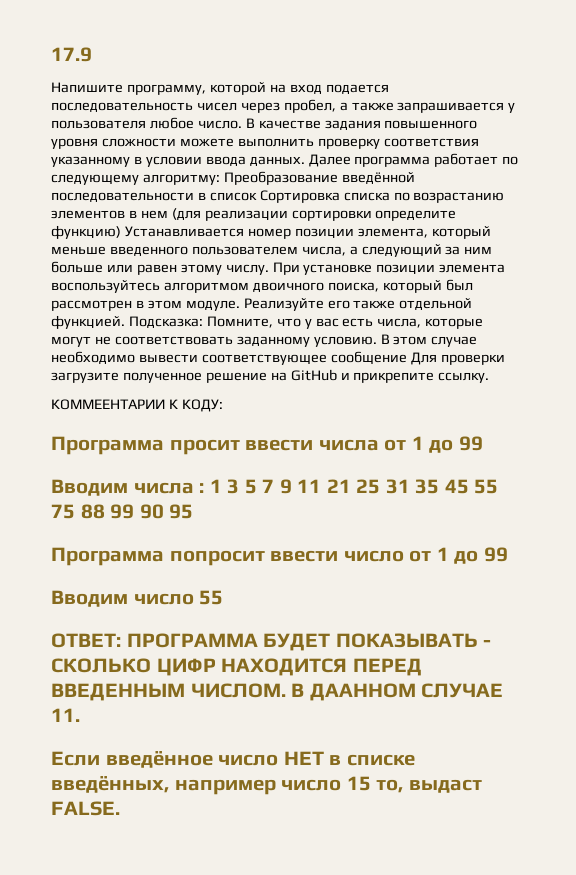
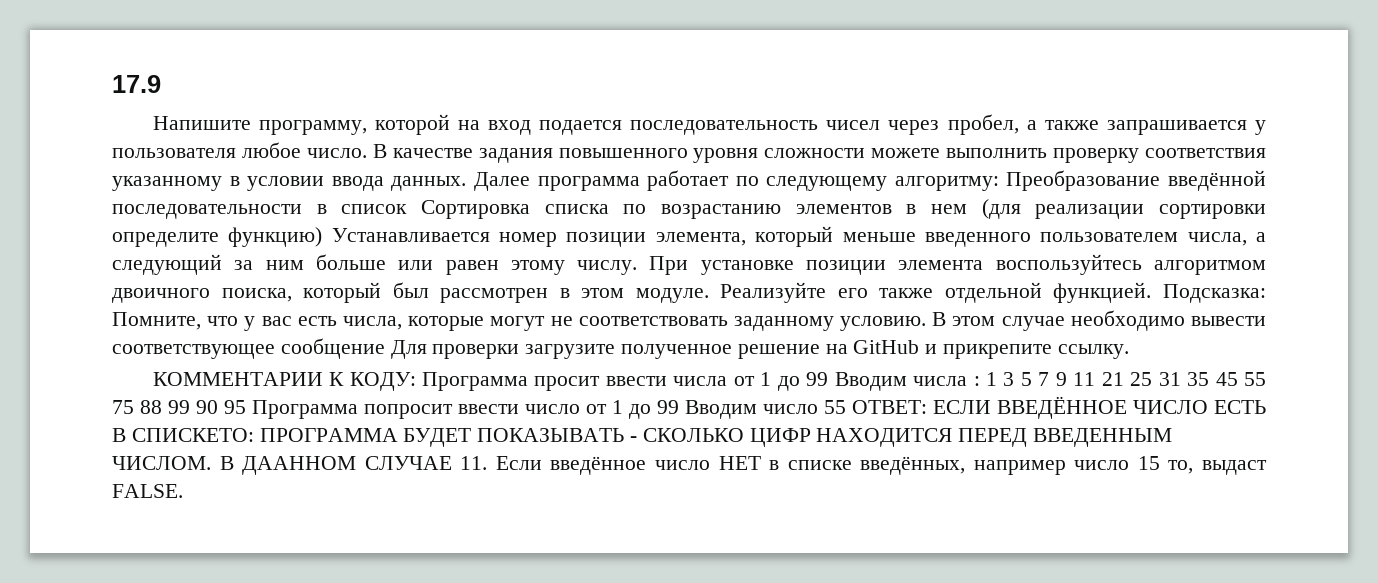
- КОММЕЕНТАРИИ К КОДУ:
- Программа просит ввести числа от 1 до 99
- Вводим числа : 1 3 5 7 9 11 21 25 31 35 45 55 75 88 99 90 95
- Программа попросит ввести число от 1 до 99
- Вводим число 55
- ОТВЕТ: ПРОГРАММА БУДЕТ ПОКАЗЫВАТЬ - СКОЛЬКО ЦИФР НАХОДИТСЯ ПЕРЕД ВВЕДЕННЫМ ЧИСЛОМ.
+ КОММЕНТАРИИ К КОДУ: Программа просит ввести числа от 1 до 99 Вводим числа : 1 3 5 7 9 11 21 25 31 35 45 55 75 88 99 90 95 Программа попросит ввести число от 1 до 99 Вводим число 55 ОТВЕТ: ЕСЛИ ВВЕДЁННОЕ ЧИСЛО ЕСТЬ В СПИСКЕТО: ПРОГРАММА БУДЕТ ПОКАЗЫВАТЬ - СКОЛЬКО ЦИФР НАХОДИТСЯ ПЕРЕД ВВЕДЕННЫМ ЧИСЛОМ.
- В ДААННОМ СЛУЧАЕ 11.
- Если введённое число НЕТ в списке введённых, например число 15 то, выдаст FALSE.
+ В ДААННОМ СЛУЧАЕ 11. Если введённое число НЕТ в списке введённых, например число 15 то, выдаст FALSE.

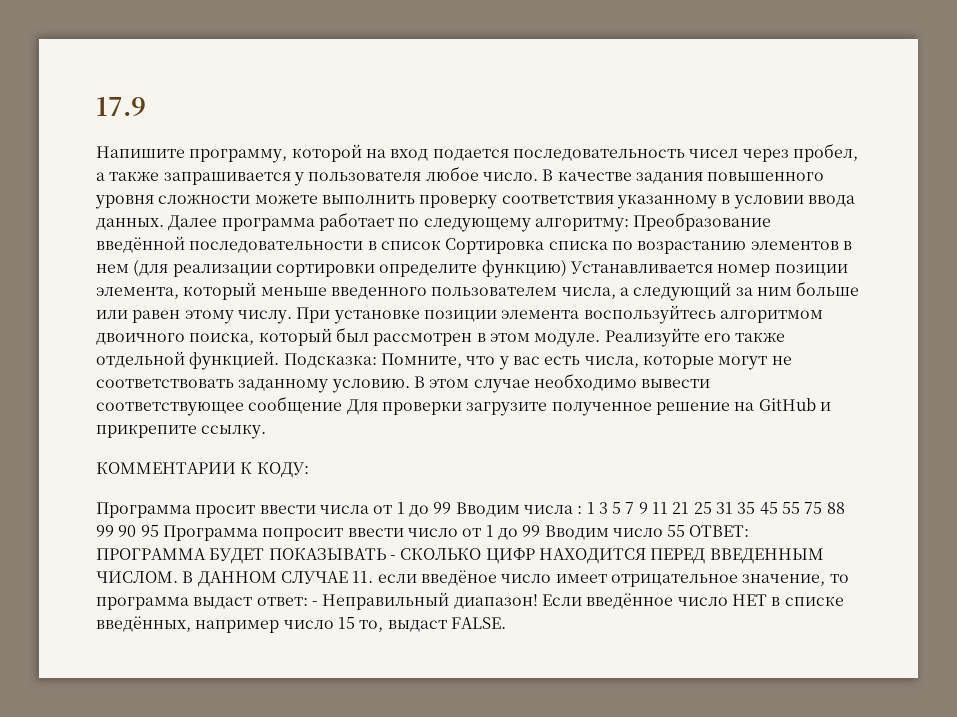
- КОММЕНТАРИИ К КОДУ: Программа просит ввести числа от 1 до 99 Вводим числа : 1 3 5 7 9 11 21 25 31 35 45 55 75 88 99 90 95 Программа попросит ввести число от 1 до 99 Вводим число 55 ОТВЕТ: ЕСЛИ ВВЕДЁННОЕ ЧИСЛО ЕСТЬ В СПИСКЕТО: ПРОГРАММА БУДЕТ ПОКАЗЫВАТЬ - СКОЛЬКО ЦИФР НАХОДИТСЯ ПЕРЕД ВВЕДЕННЫМ ЧИСЛОМ.
+ КОММЕНТАРИИ К КОДУ:
+ Программа просит ввести числа от 1 до 99 Вводим числа : 1 3 5 7 9 11 21 25 31 35 45 55 75 88 99 90 95 Программа попросит ввести число от 1 до 99 Вводим число 55 ОТВЕТ: ПРОГРАММА БУДЕТ ПОКАЗЫВАТЬ - СКОЛЬКО ЦИФР НАХОДИТСЯ ПЕРЕД ВВЕДЕННЫМ ЧИСЛОМ.
- В ДААННОМ СЛУЧАЕ 11. Если введённое число НЕТ в списке введённых, например число 15 то, выдаст FALSE.
+ В ДАННОМ СЛУЧАЕ 11. если введёное число имеет отрицательное значение, то программа выдаст ответ: - Неправильный диапазон! Если введённое число НЕТ в списке введённых, например число 15 то, выдаст FALSE.

